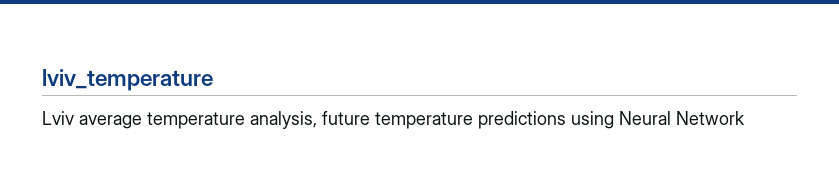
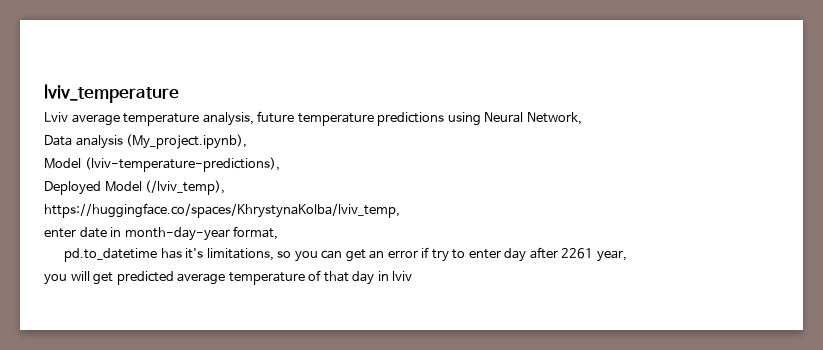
- Lviv average temperature analysis, future temperature predictions using Neural Network
+ Lviv average temperature analysis, future temperature predictions using Neural Network,
+ Data analysis (My_project.ipynb),
+ Model (lviv-temperature-predictions),
+ Deployed Model (/lviv_temp),
+ https://huggingface.co/spaces/KhrystynaKolba/lviv_temp,
+ enter date in month-day-year format,
+ pd.to_datetime has it's limitations, so you can get an error if try to enter day after 2261 year,
+ you will get predicted average temperature of that day in lviv

